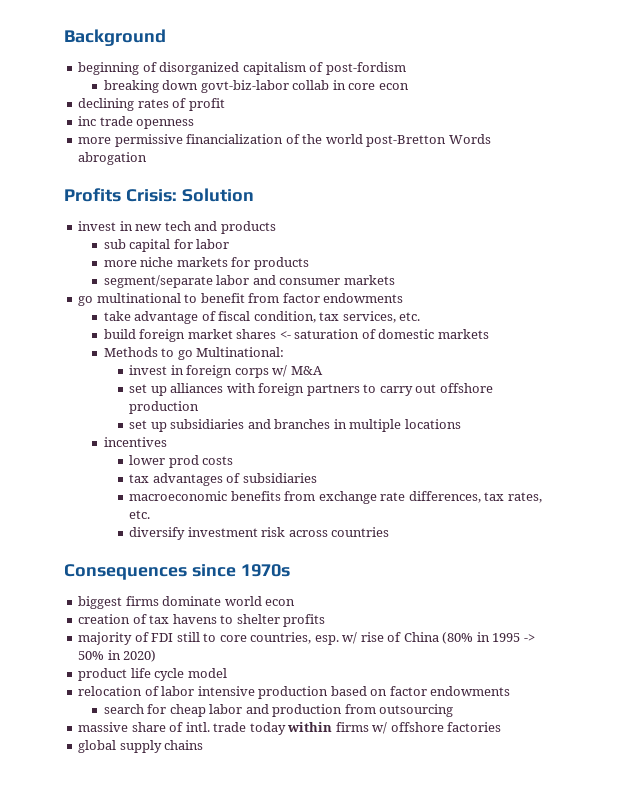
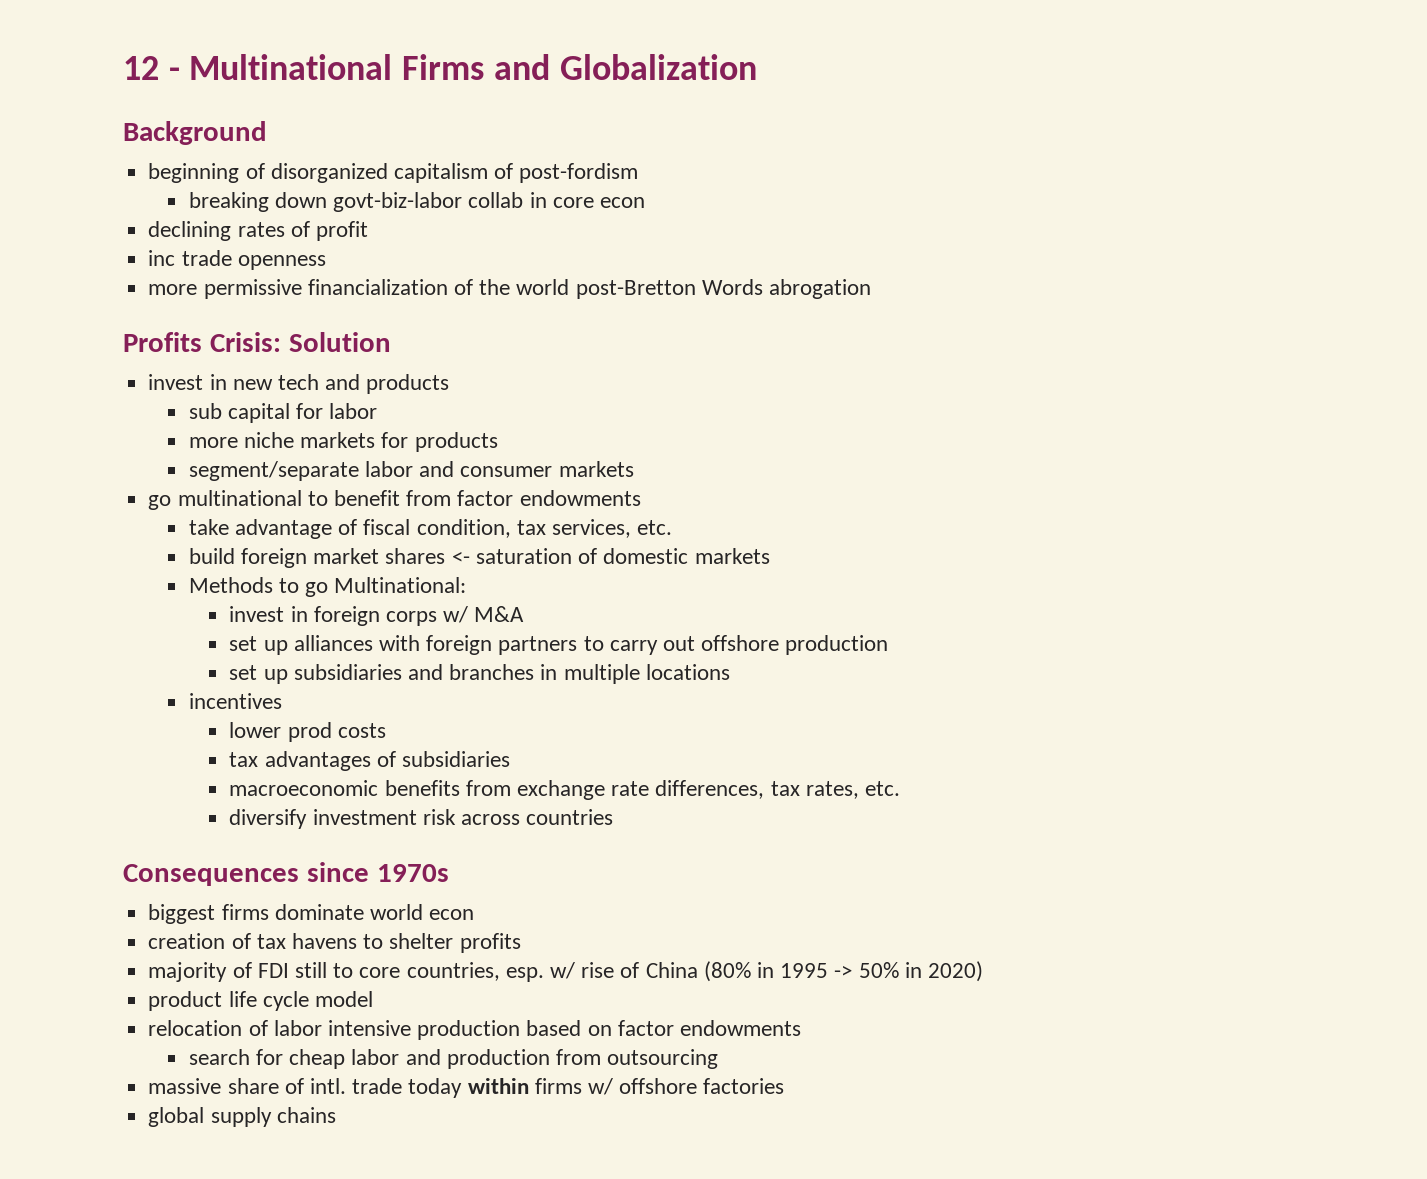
+ 12 - Multinational Firms and Globalization

